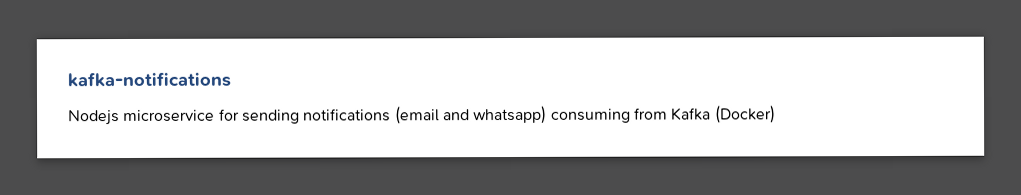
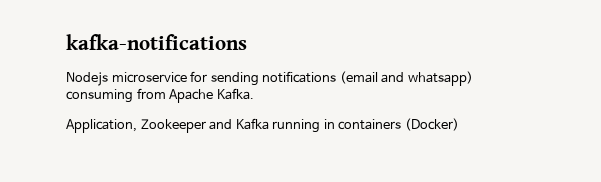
- Nodejs microservice for sending notifications (email and whatsapp) consuming from Kafka (Docker)
+ Nodejs microservice for sending notifications (email and whatsapp) consuming from Apache Kafka.
+ Application, Zookeeper and Kafka running in containers (Docker)

